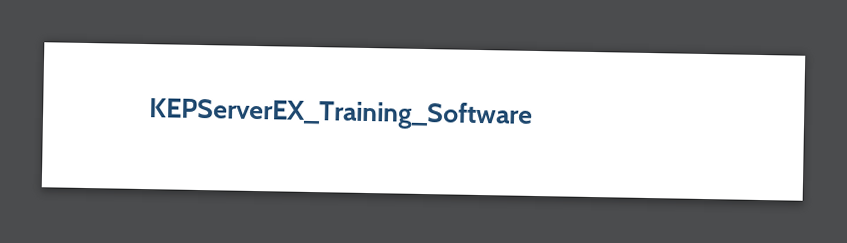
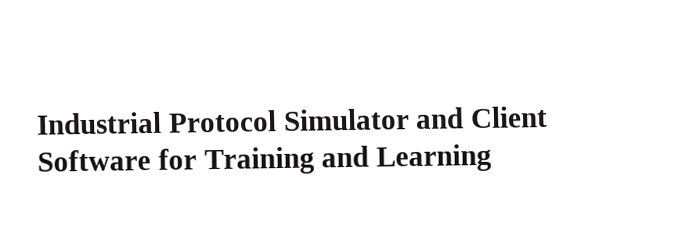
- KEPServerEX_Training_Software
+ Industrial Protocol Simulator and Client Software for Training and Learning

